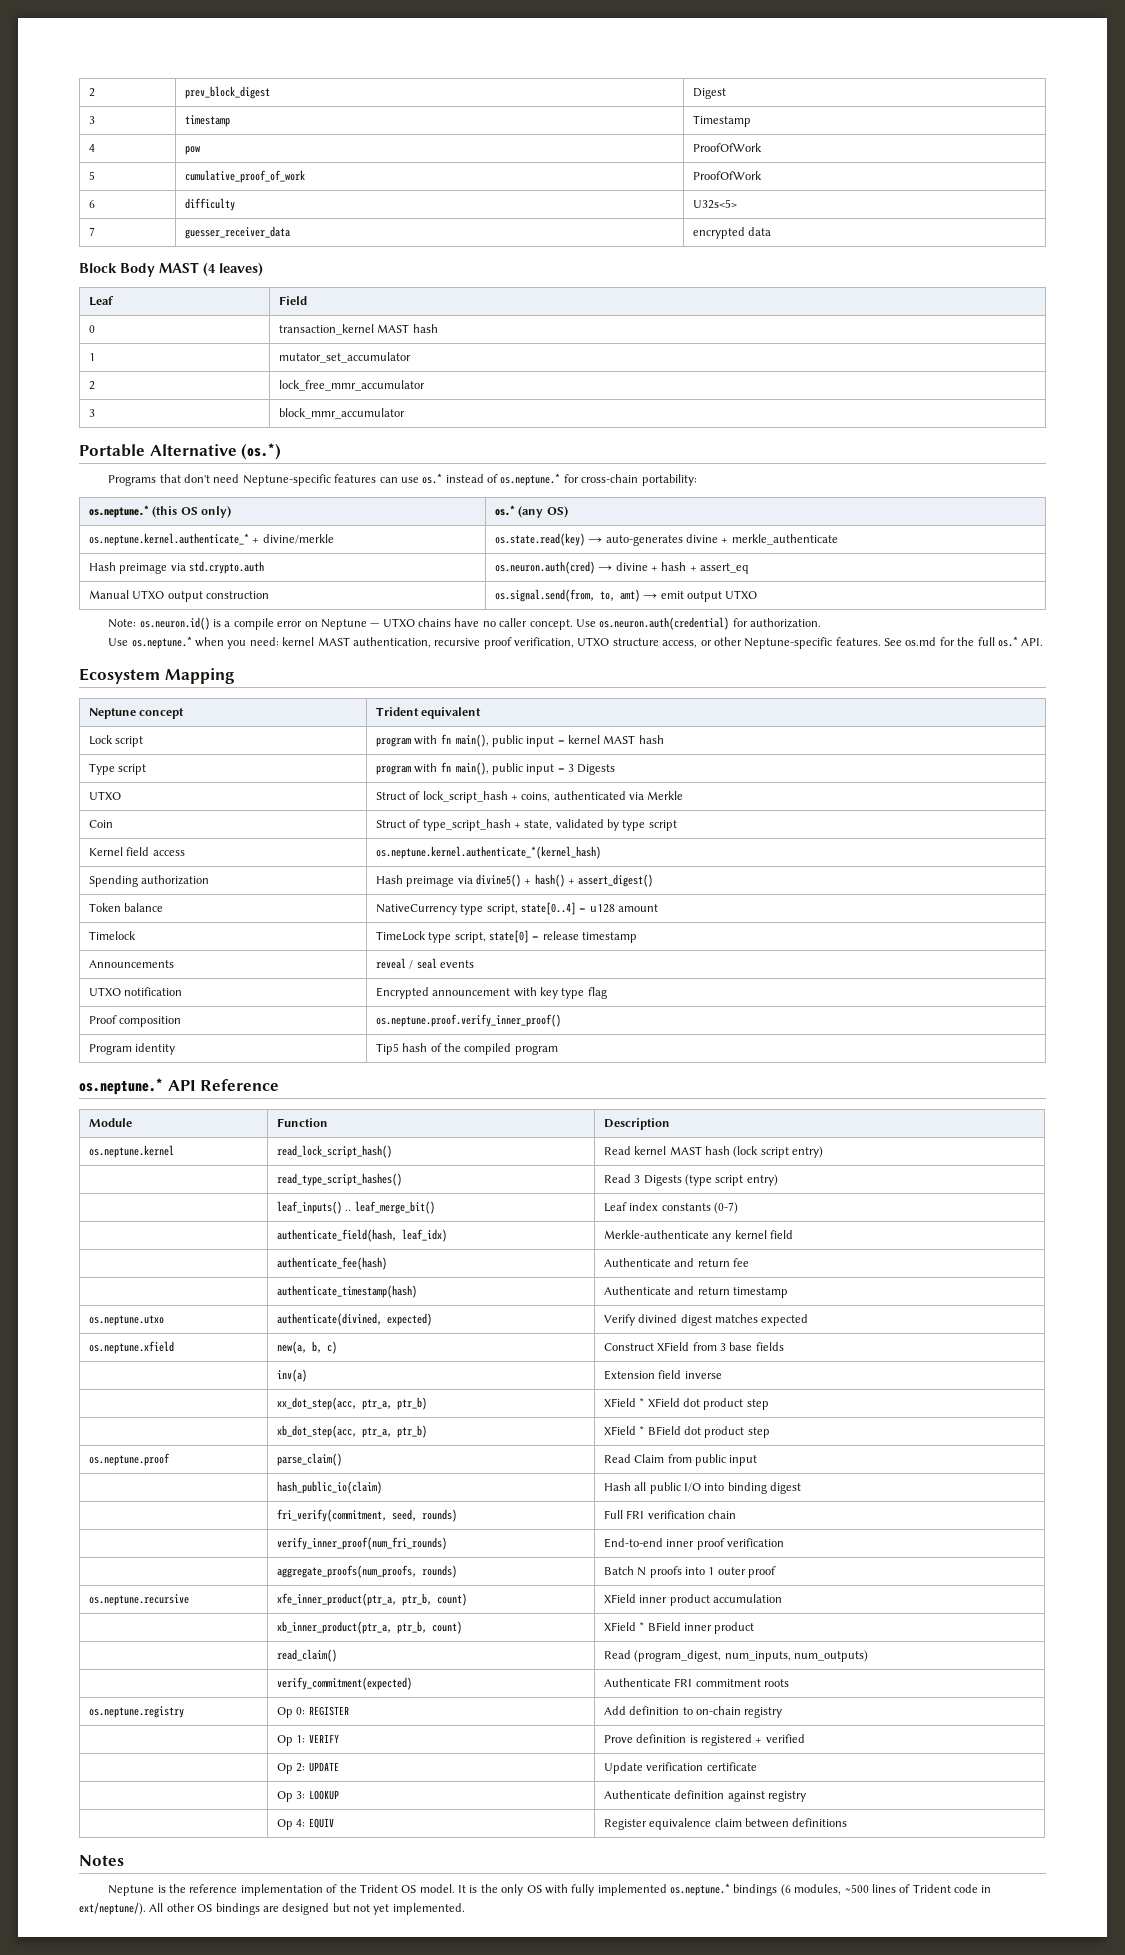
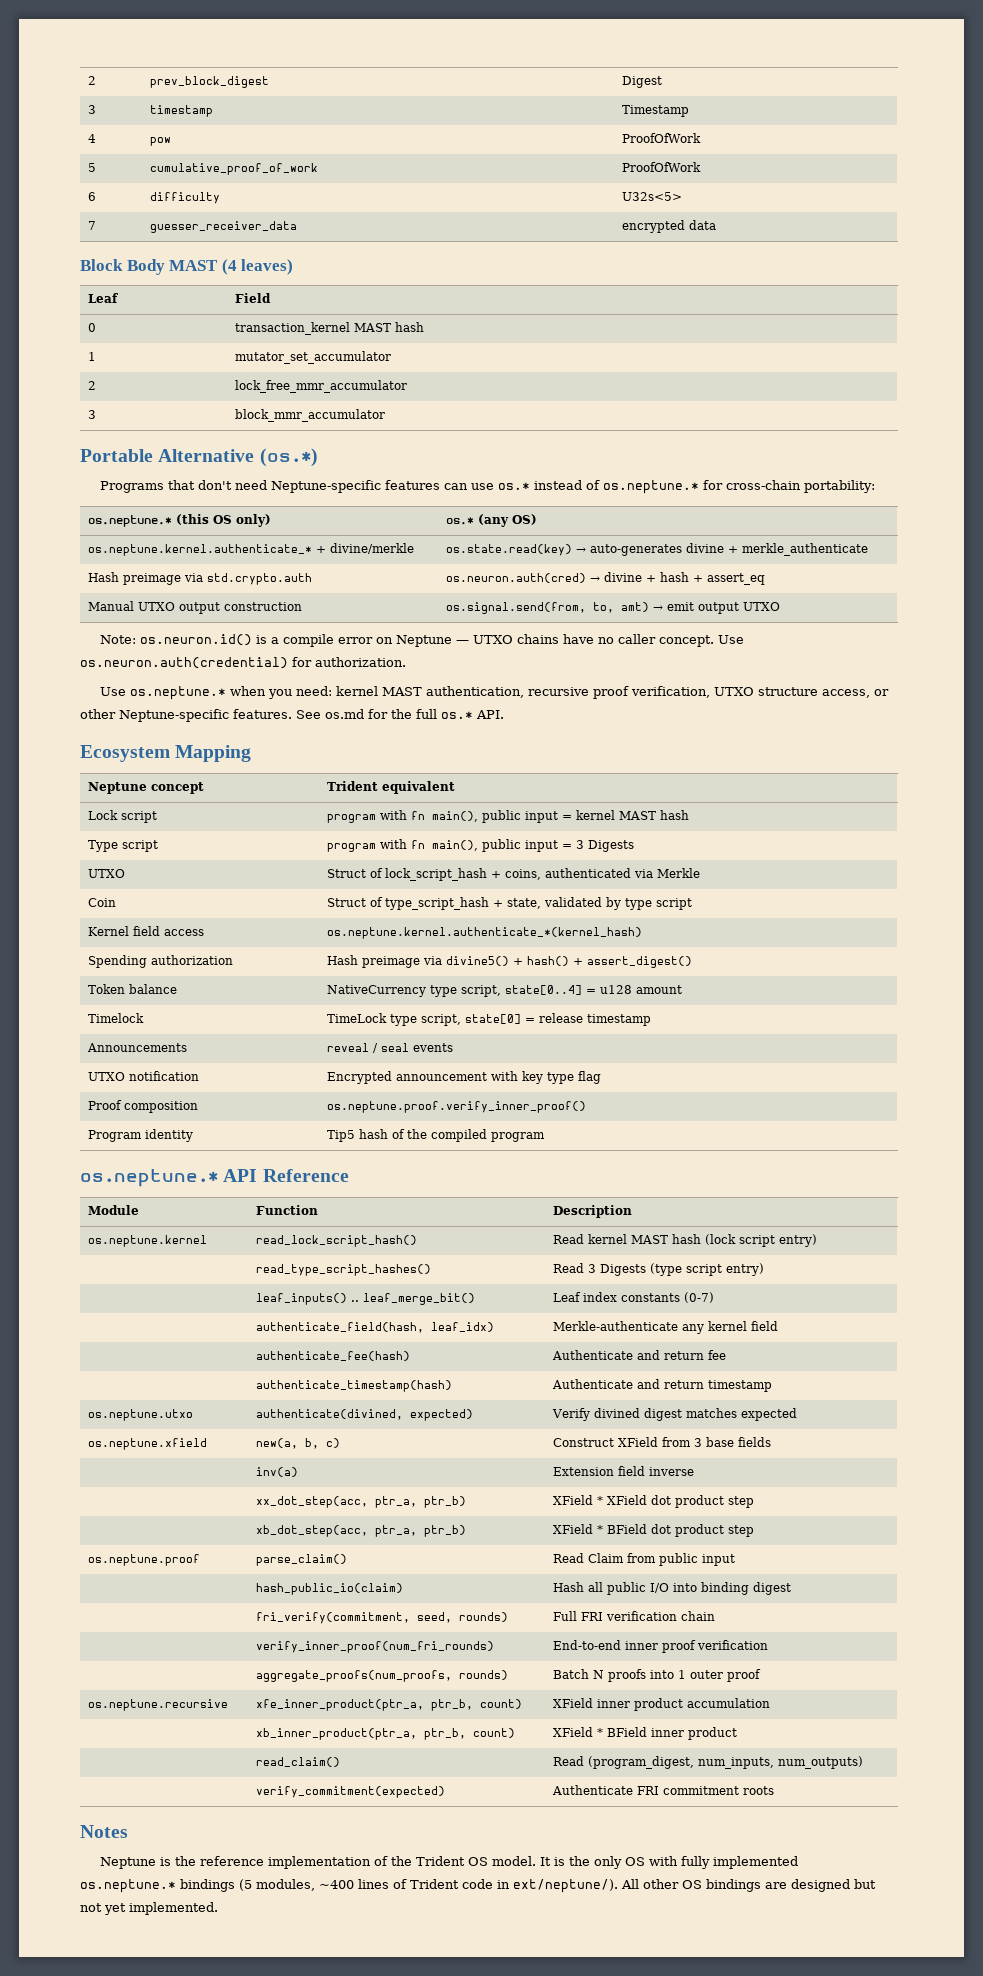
- os.neptune.registry | Op 0: REGISTER | Add definition to on-chain registry
- | Op 1: VERIFY | Prove definition is registered + verified
- | Op 2: UPDATE | Update verification certificate
- | Op 3: LOOKUP | Authenticate definition against registry
- | Op 4: EQUIV | Register equivalence claim between definitions
- It is the only OS with fully implemented os.neptune.* bindings (6 modules, ~500 lines of Trident code in ext/neptune/).
+ It is the only OS with fully implemented os.neptune.* bindings (5 modules, ~400 lines of Trident code in ext/neptune/).

